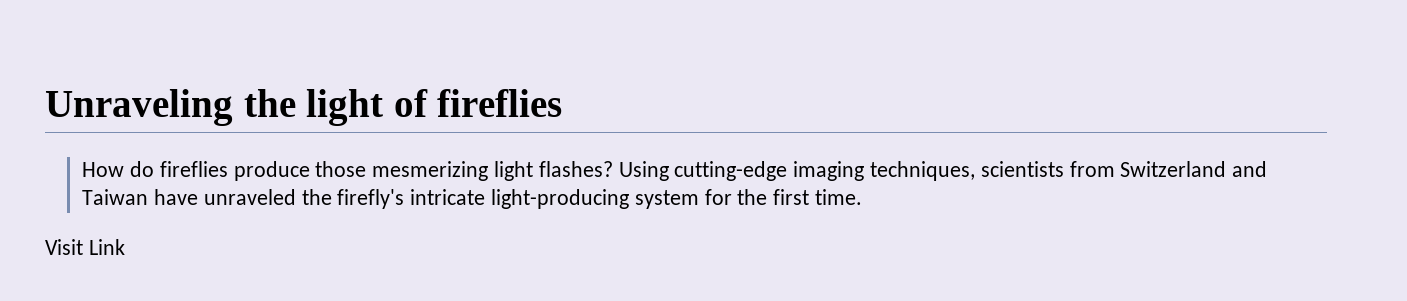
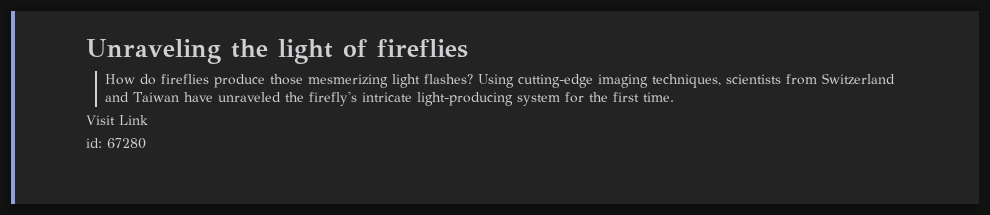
+ id: 67280

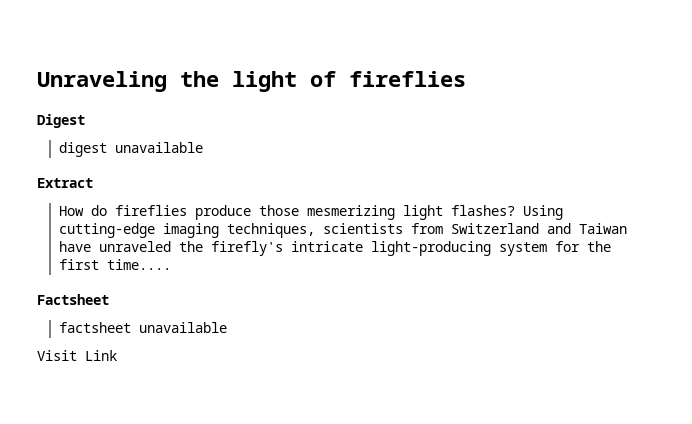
+ Digest
+ digest unavailable
+ Extract
- Using cutting-edge imaging techniques, scientists from Switzerland and Taiwan have unraveled the firefly's intricate light-producing system for the first time.
+ Using cutting-edge imaging techniques, scientists from Switzerland and Taiwan have unraveled the firefly's intricate light-producing system for the first time....
+ Factsheet
+ factsheet unavailable
- id: 67280

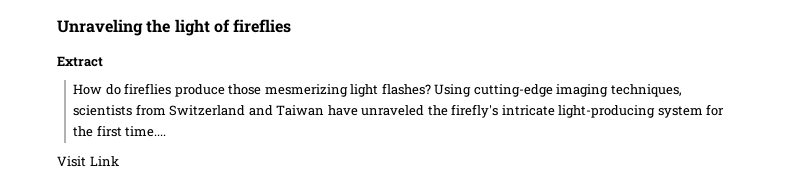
- Digest
- digest unavailable
- Factsheet
- factsheet unavailable

